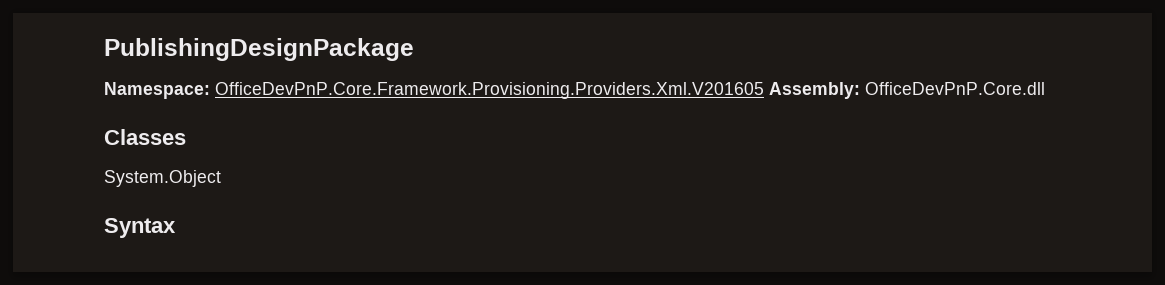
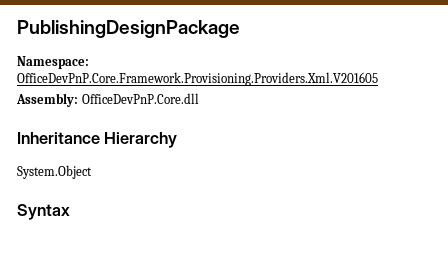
- Namespace: OfficeDevPnP.Core.Framework.Provisioning.Providers.Xml.V201605 Assembly: OfficeDevPnP.Core.dll
+ Namespace: OfficeDevPnP.Core.Framework.Provisioning.Providers.Xml.V201605
+ Assembly: OfficeDevPnP.Core.dll
- Classes
+ Inheritance Hierarchy

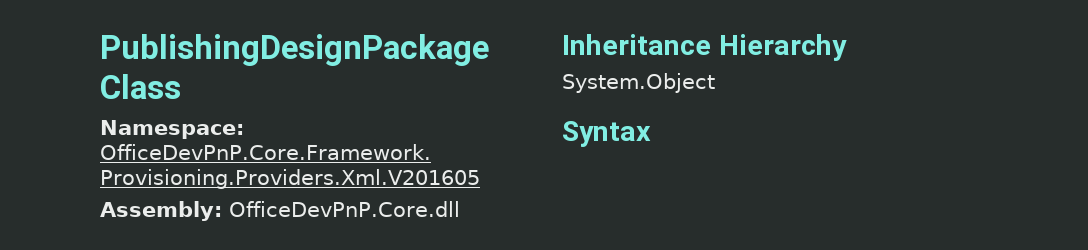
- PublishingDesignPackage
+ PublishingDesignPackage Class

